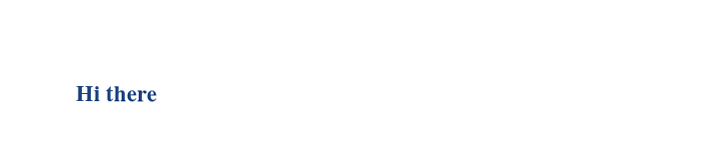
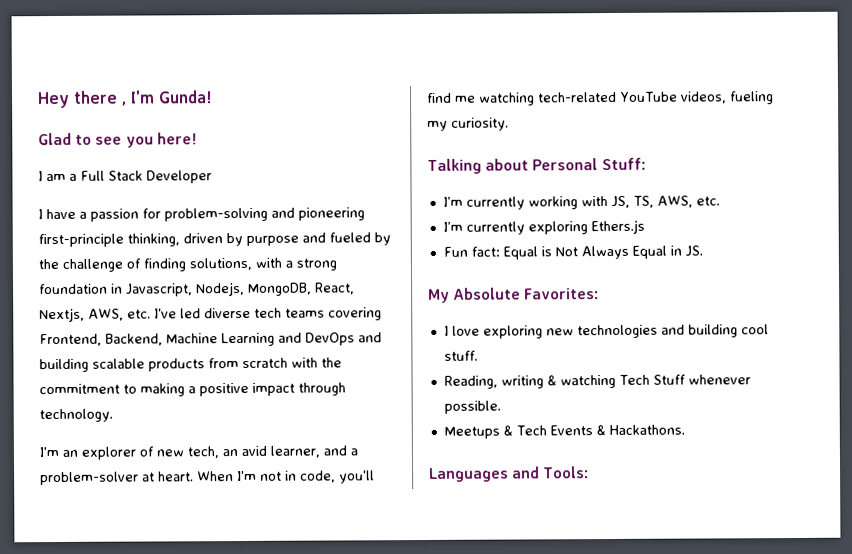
- Hi there
+ Hey there , I'm Gunda!
+ Glad to see you here!
+ I am a Full Stack Developer
+ I have a passion for problem-solving and pioneering first-principle thinking, driven by purpose and fueled by the challenge of finding solutions, with a strong foundation in Javascript, Nodejs, MongoDB, React, Nextjs, AWS, etc. I've led diverse tech teams covering Frontend, Backend, Machine Learning and DevOps and building scalable products from scratch with the commitment to making a positive impact through technology.
+ I'm an explorer of new tech, an avid learner, and a problem-solver at heart. When I'm not in code, you'll find me watching tech-related YouTube videos, fueling my curiosity.
+ Talking about Personal Stuff:
+ I’m currently working with JS, TS, AWS, etc.
+ I’m currently exploring Ethers.js
+ Fun fact: Equal is Not Always Equal in JS.
+ My Absolute Favorites:
+ I love exploring new technologies and building cool stuff.
+ Reading, writing & watching Tech Stuff whenever possible.
+ Meetups & Tech Events & Hackathons.
+ Languages and Tools:

